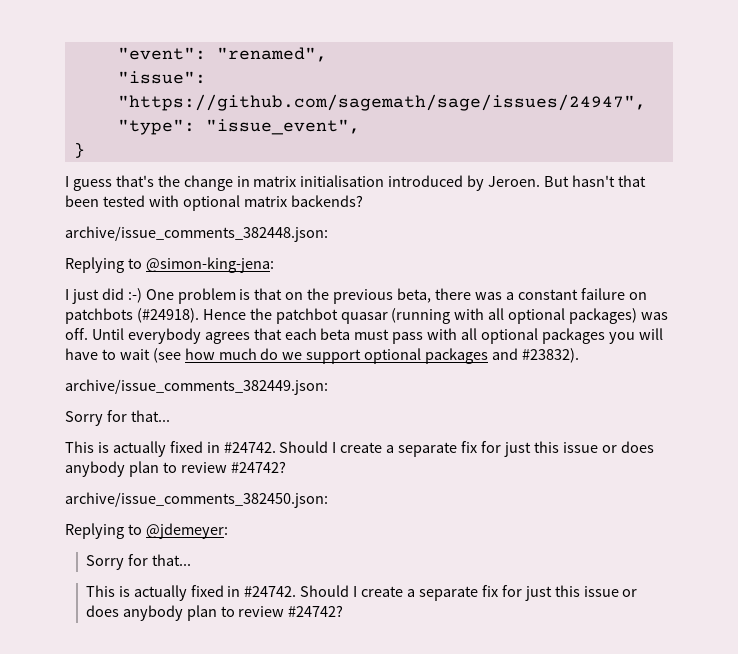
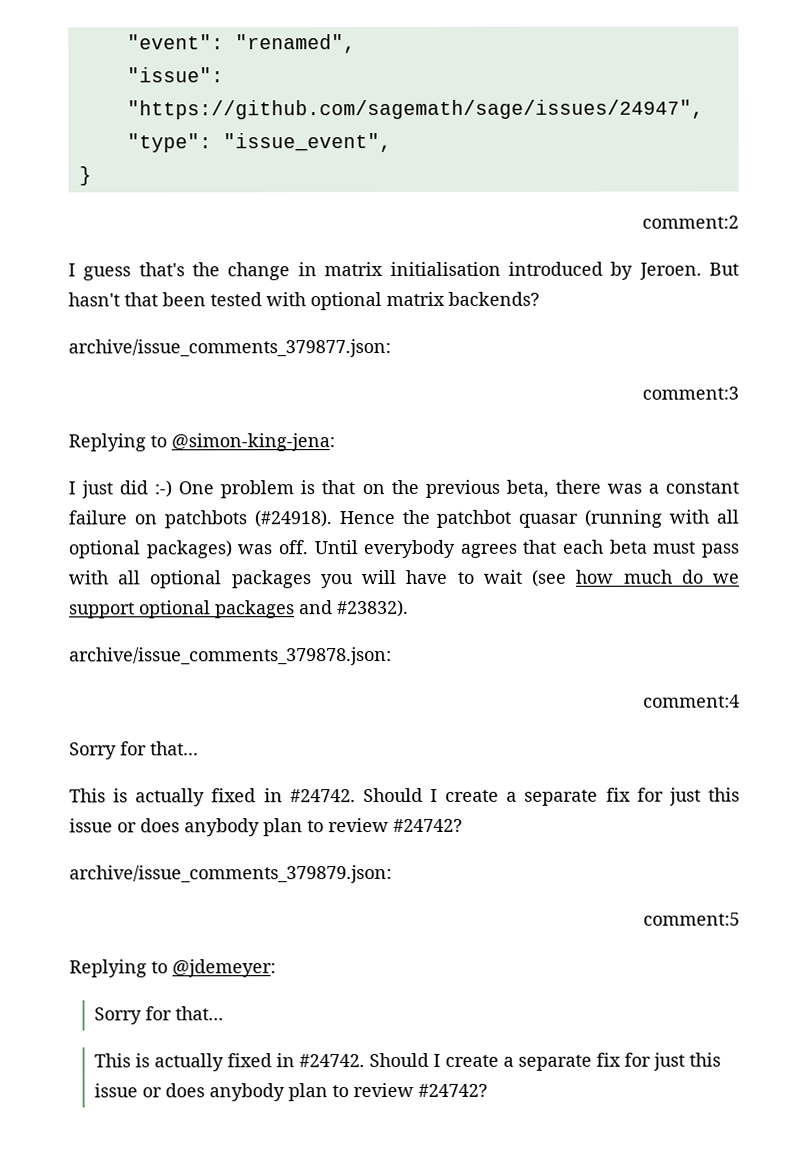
+ comment:2
- archive/issue_comments_382448.json:
+ archive/issue_comments_379877.json:
+ comment:3
- archive/issue_comments_382449.json:
+ archive/issue_comments_379878.json:
+ comment:4
- archive/issue_comments_382450.json:
+ archive/issue_comments_379879.json:
+ comment:5

